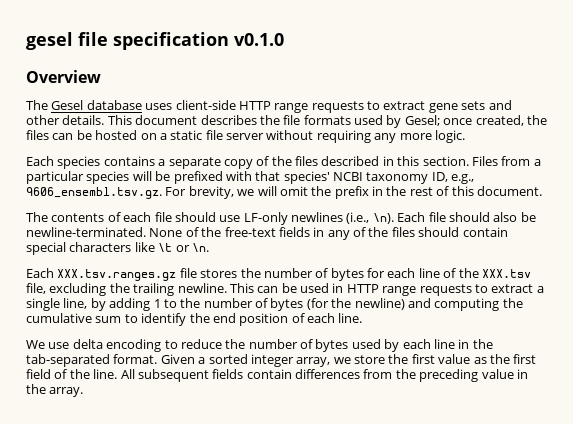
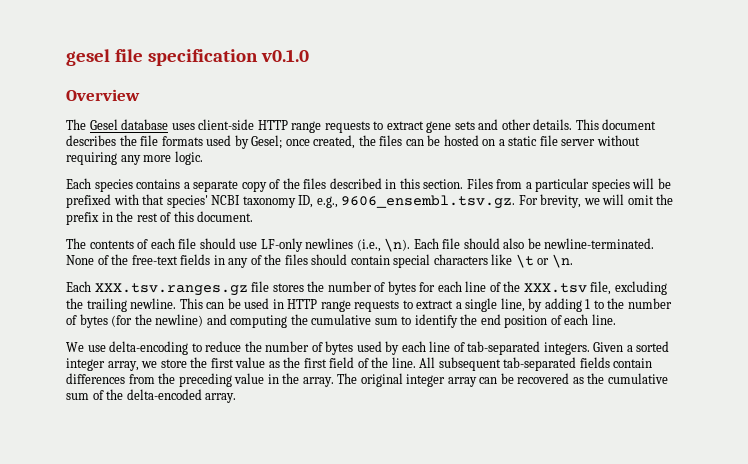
- We use delta encoding to reduce the number of bytes used by each line in the tab-separated format.
+ We use delta-encoding to reduce the number of bytes used by each line of tab-separated integers.
- All subsequent fields contain differences from the preceding value in the array.
+ All subsequent tab-separated fields contain differences from the preceding value in the array.
+ The original integer array can be recovered as the cumulative sum of the delta-encoded array.

